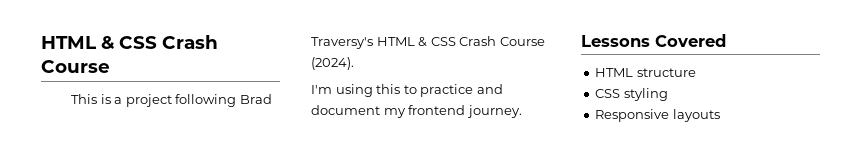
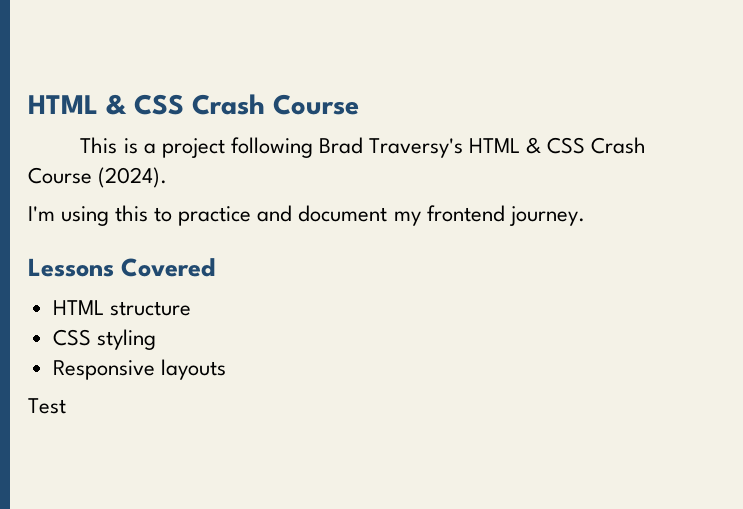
+ Test

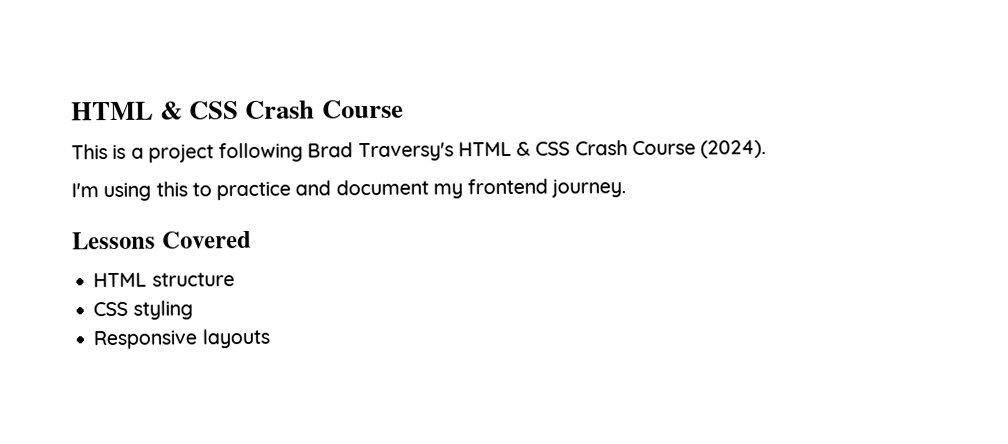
- Test

